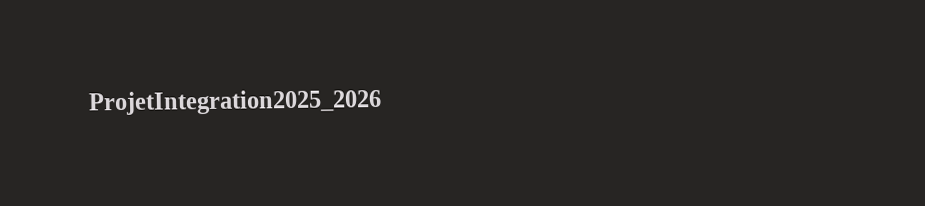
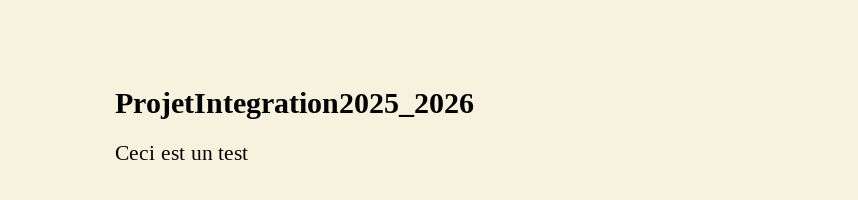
+ Ceci est un test

